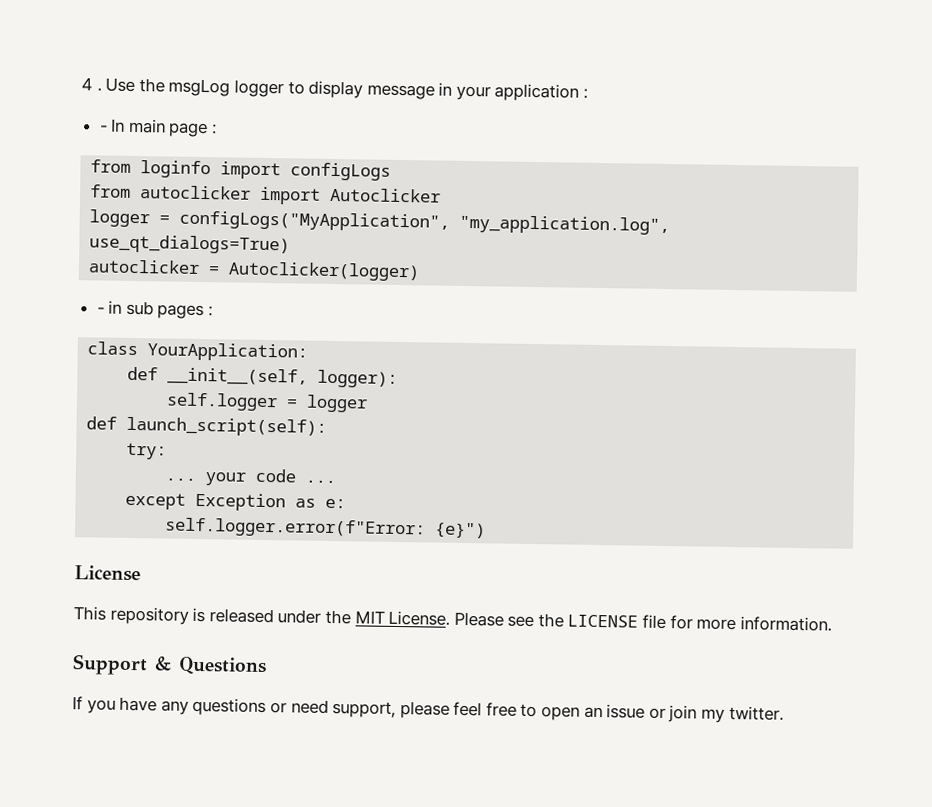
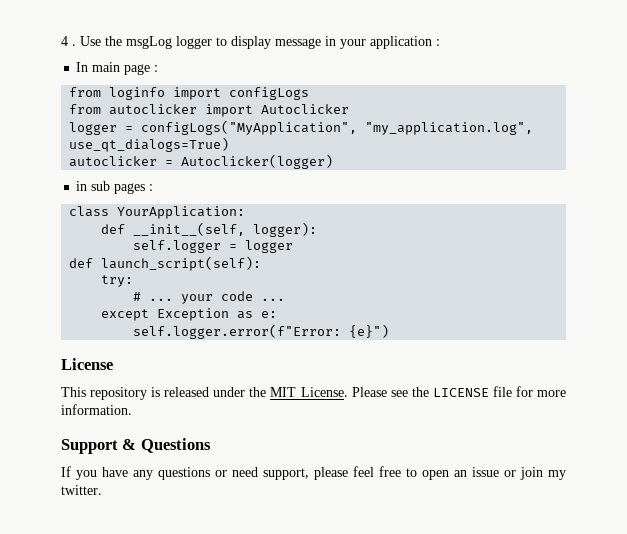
- - In main page :
+ In main page :
- - in sub pages :
+ in sub pages :
- ... your code ...
+ # ... your code ...

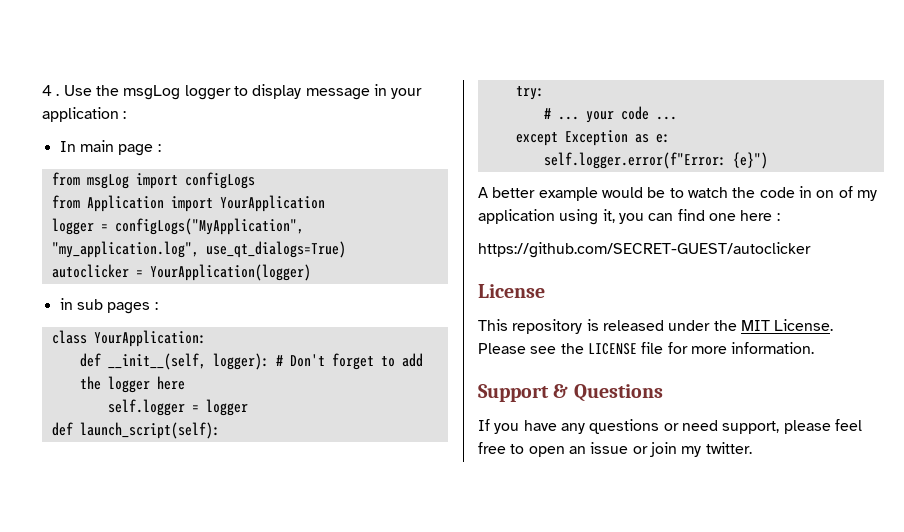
- from loginfo import configLogs
+ from msgLog import configLogs
- from autoclicker import Autoclicker
+ from Application import YourApplication
- autoclicker = Autoclicker(logger)
+ autoclicker = YourApplication(logger)
- def __init__(self, logger):
+ def __init__(self, logger): # Don't forget to add the logger here
+ A better example would be to watch the code in on of my application using it, you can find one here :
+ https://github.com/SECRET-GUEST/autoclicker

